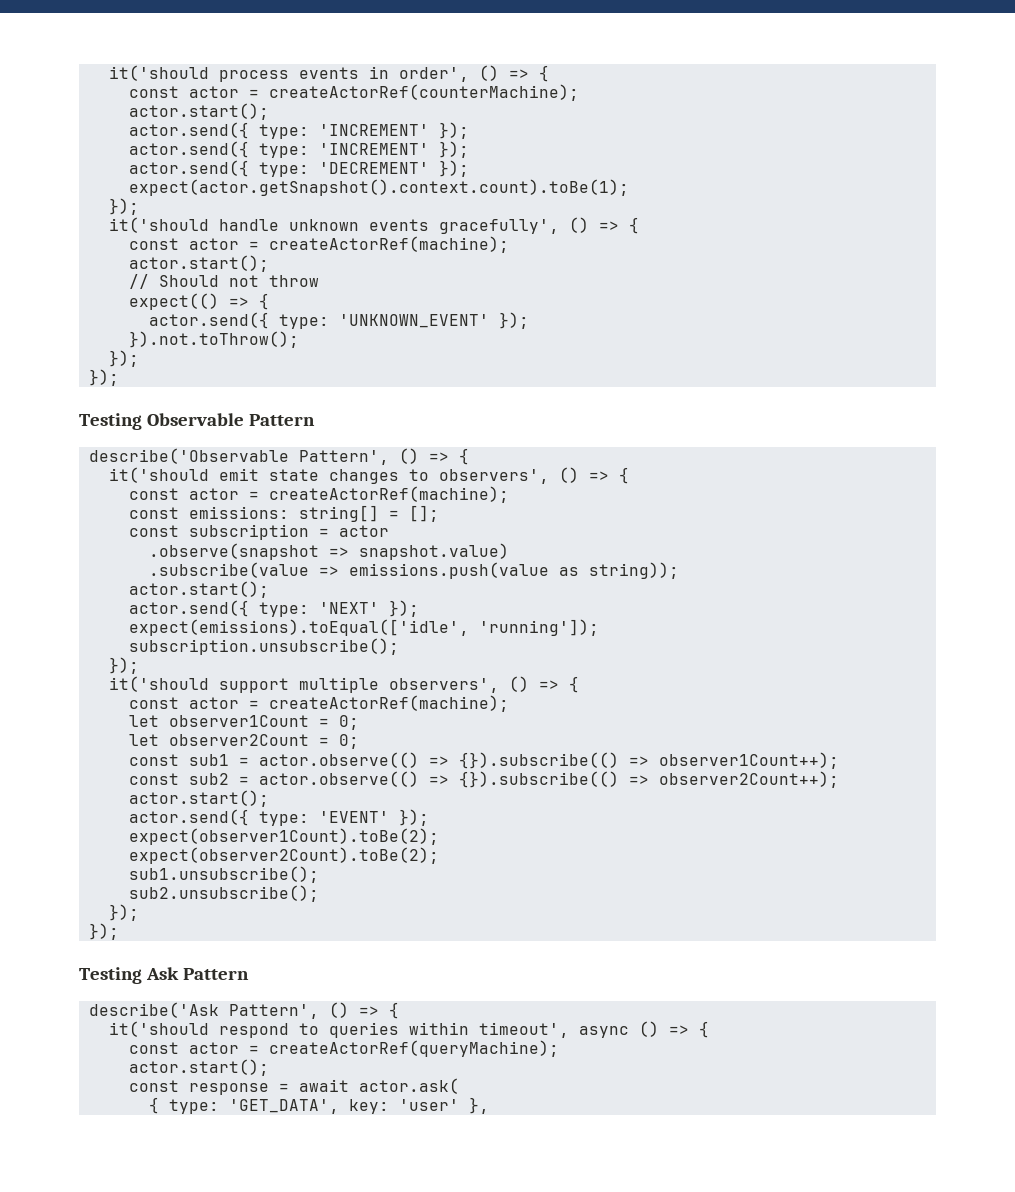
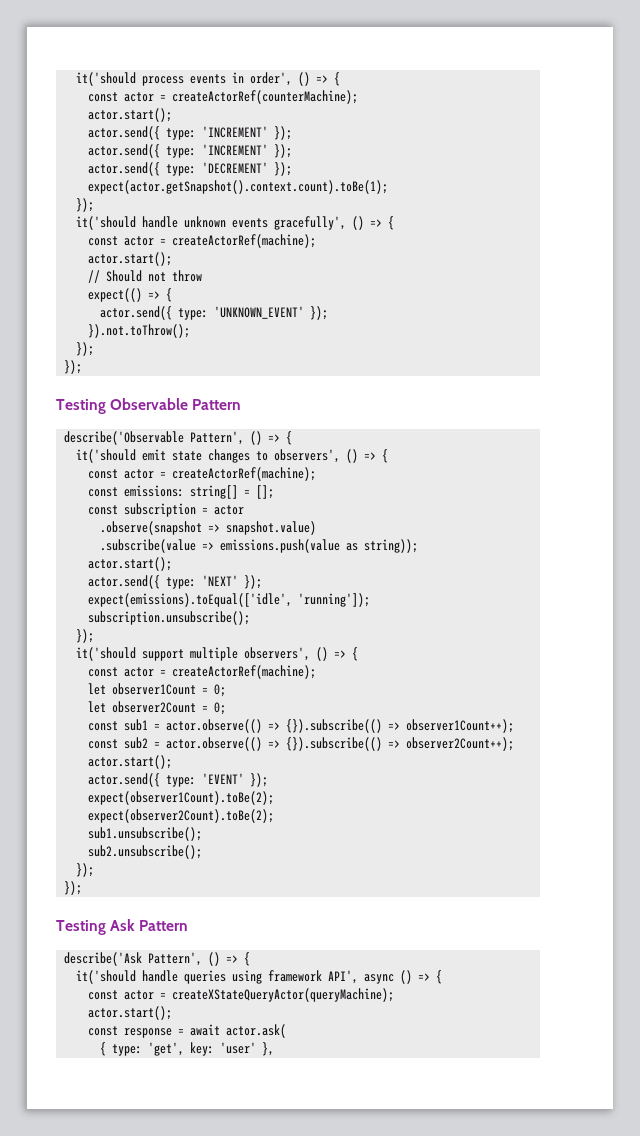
- it('should respond to queries within timeout', async () => {
+ it('should handle queries using framework API', async () => {
- const actor = createActorRef(queryMachine);
+ const actor = createXStateQueryActor(queryMachine);
- { type: 'GET_DATA', key: 'user' },
+ { type: 'get', key: 'user' },

